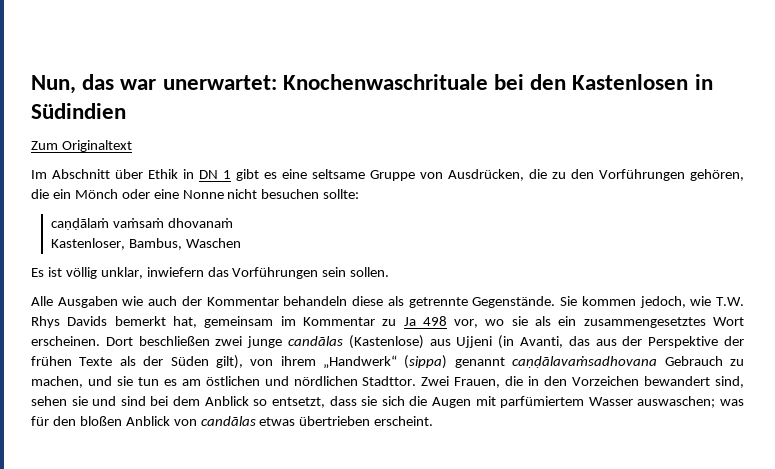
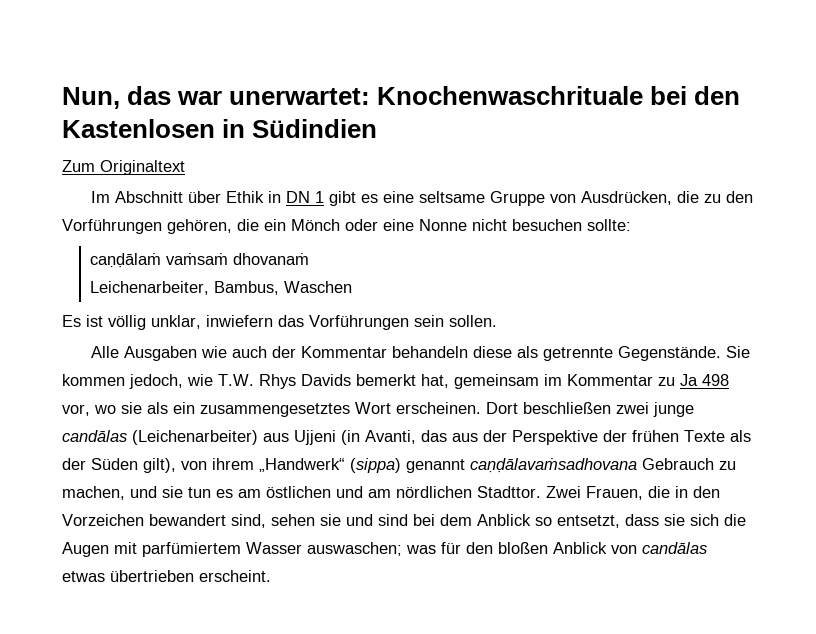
- Kastenloser, Bambus, Waschen
+ Leichenarbeiter, Bambus, Waschen
- Dort beschließen zwei junge candālas (Kastenlose) aus Ujjeni (in Avanti, das aus der Perspektive der frühen Texte als der Süden gilt), von ihrem „Handwerk“ (sippa) genannt caṇḍālavaṁsadhovana Gebrauch zu machen, und sie tun es am östlichen und nördlichen Stadttor.
+ Dort beschließen zwei junge candālas (Leichenarbeiter) aus Ujjeni (in Avanti, das aus der Perspektive der frühen Texte als der Süden gilt), von ihrem „Handwerk“ (sippa) genannt caṇḍālavaṁsadhovana Gebrauch zu machen, und sie tun es am östlichen und am nördlichen Stadttor.

